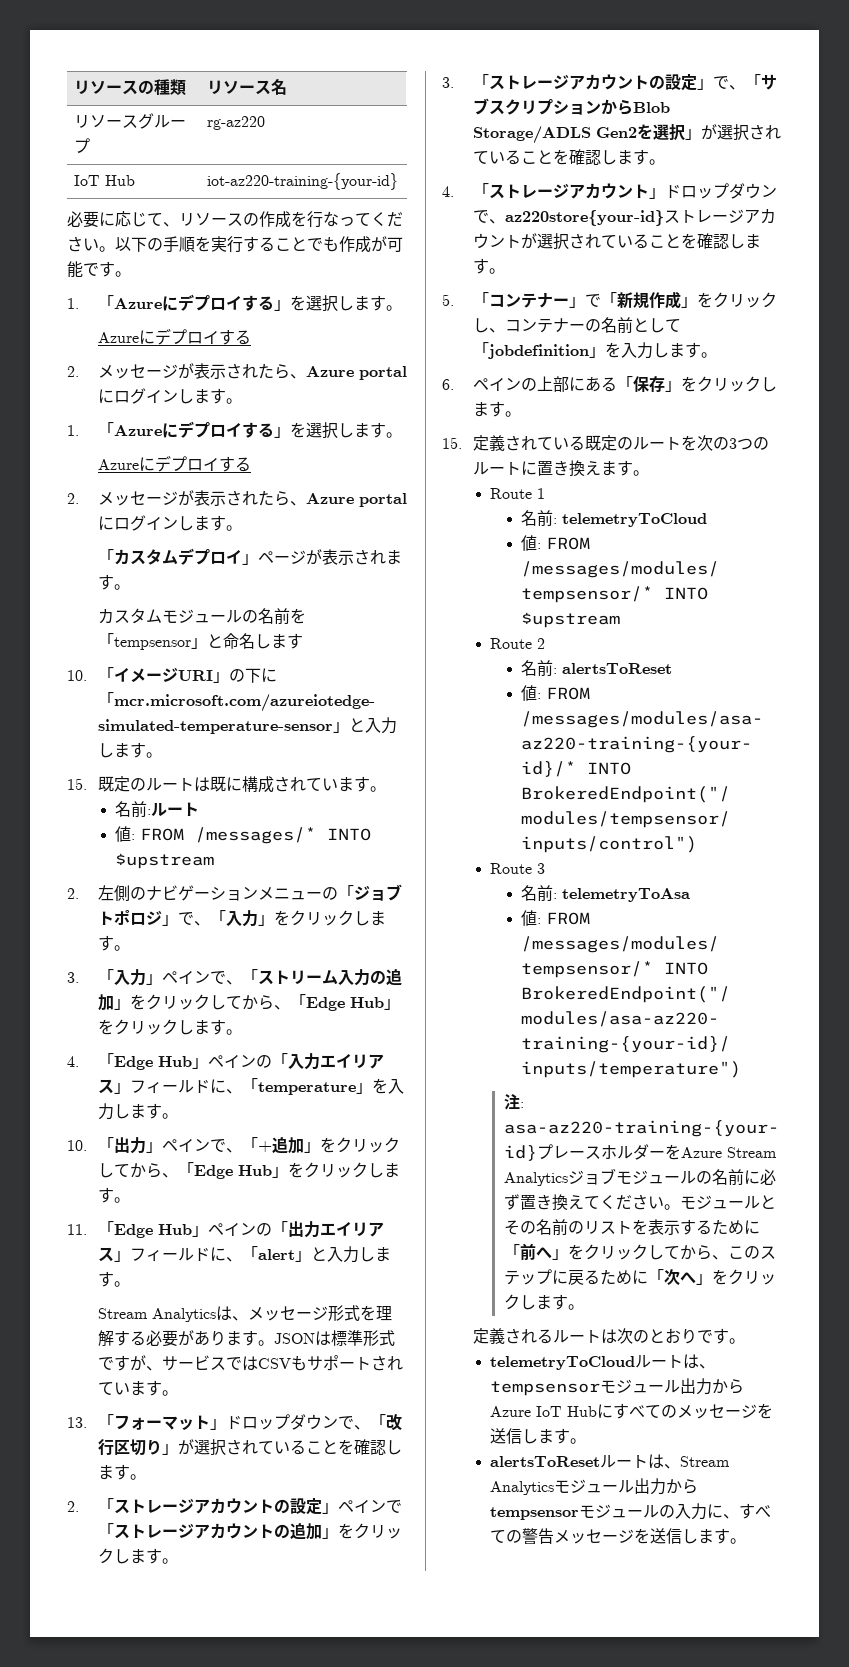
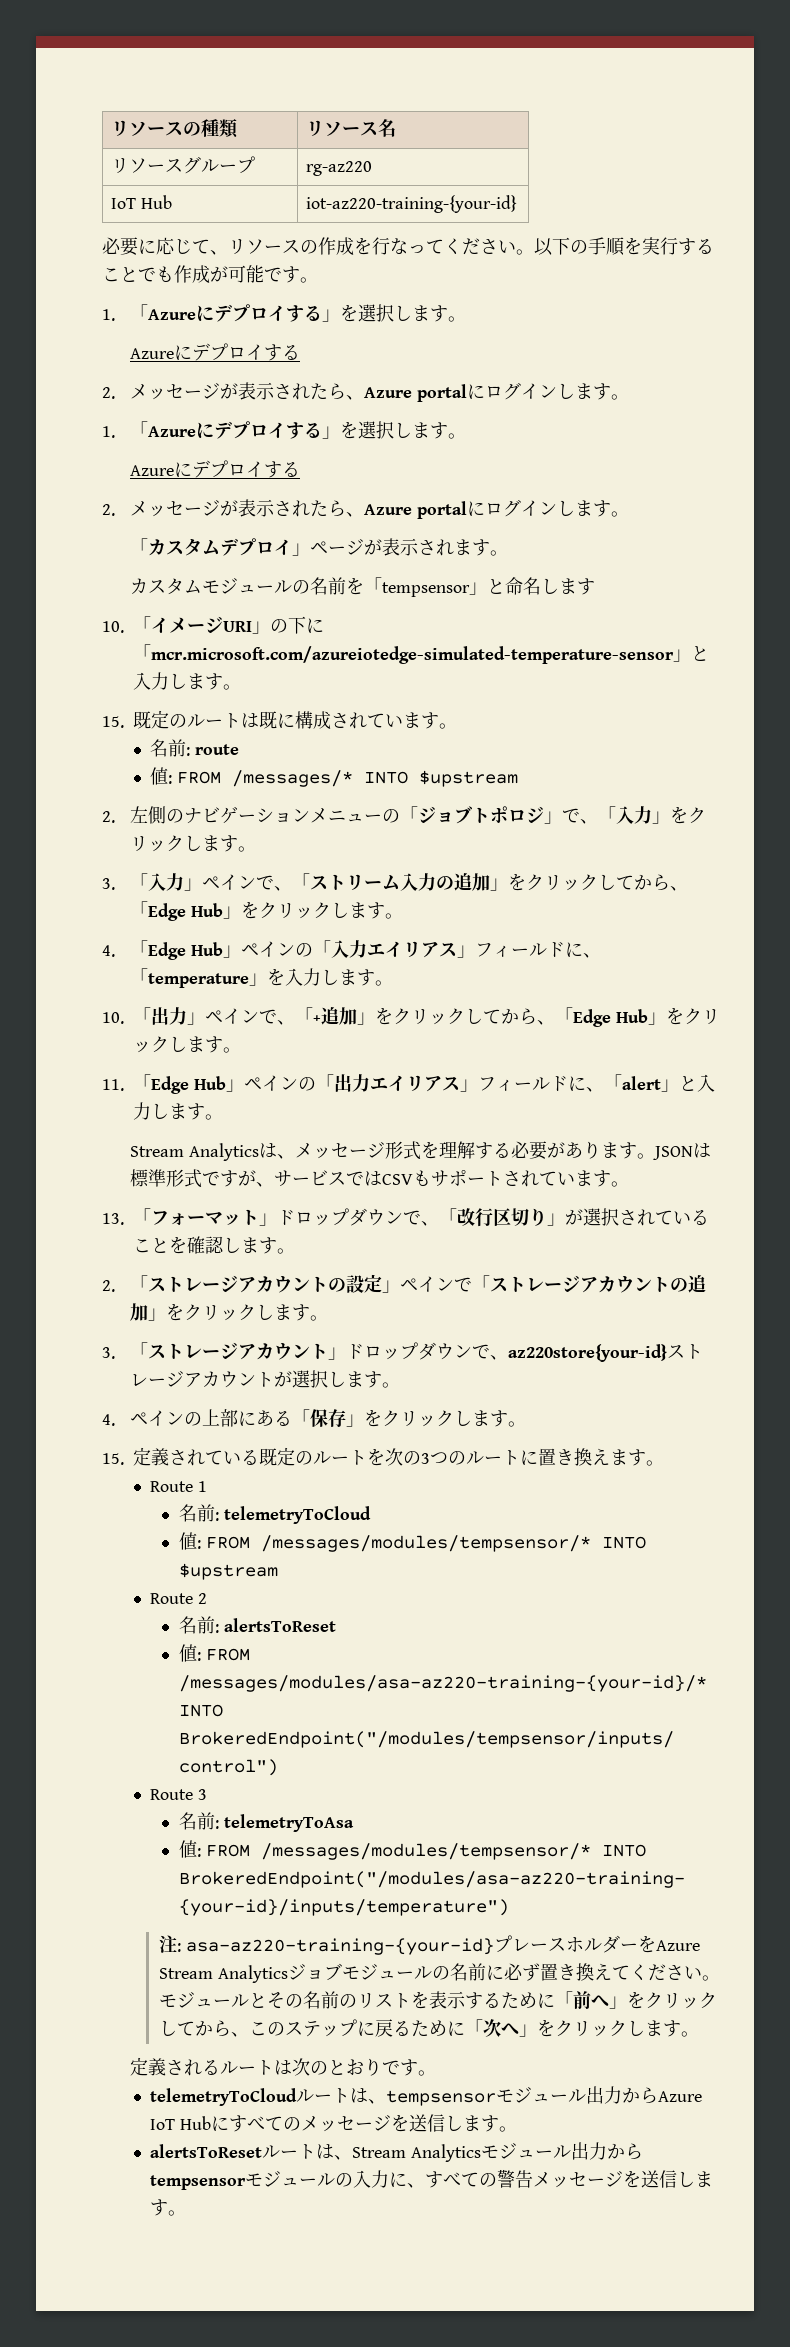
- 名前:ルート
+ 名前: route
- 3.「ストレージアカウントの設定」で、「サブスクリプションからBlob Storage/ADLS Gen2を選択」が選択されていることを確認します。
- 4.「ストレージアカウント」ドロップダウンで、az220store{your-id}ストレージアカウントが選択されていることを確認します。
- 5.「コンテナー」で「新規作成」をクリックし、コンテナーの名前として「jobdefinition」を入力します。
- 6.ペインの上部にある「保存」をクリックします。
+ 3.「ストレージアカウント」ドロップダウンで、az220store{your-id}ストレージアカウントが選択します。
+ 4.ペインの上部にある「保存」をクリックします。

